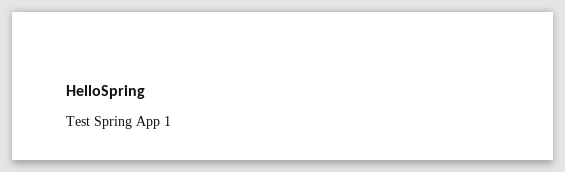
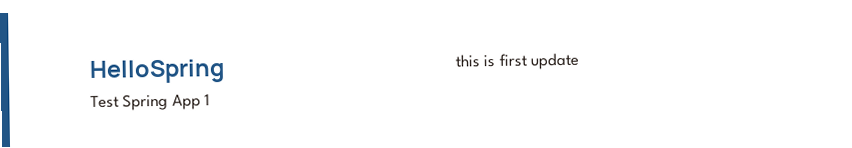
+ this is first update

